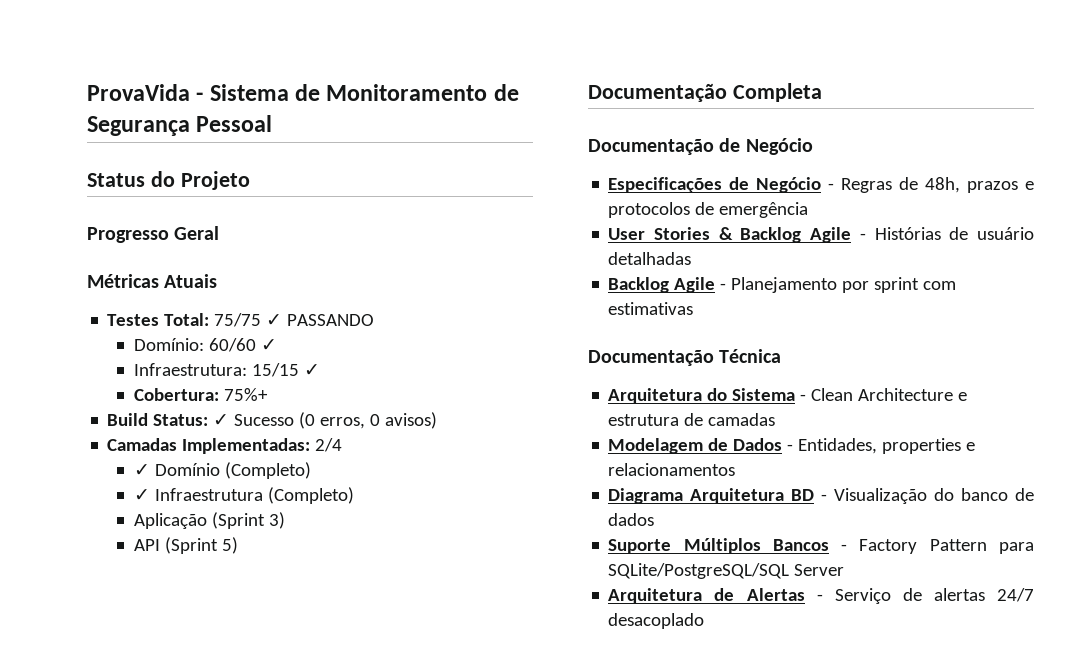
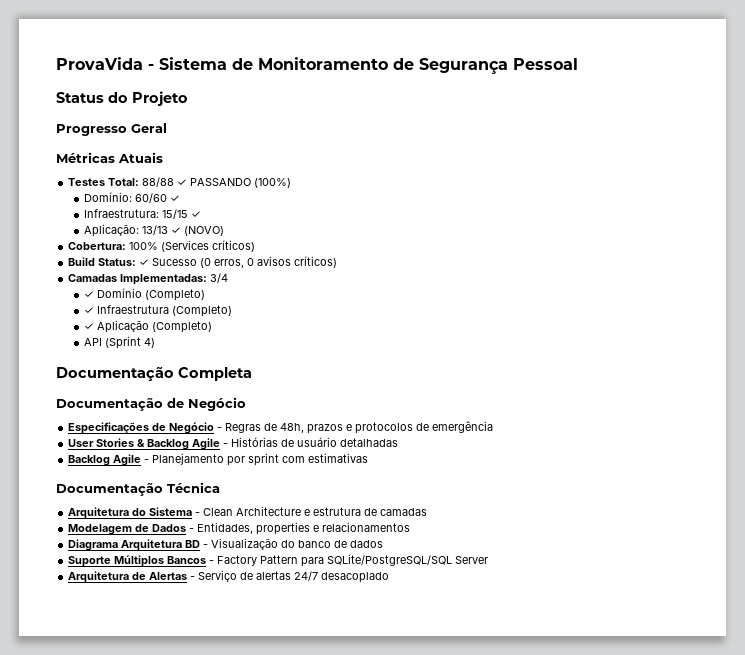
- Testes Total: 75/75 ✓ PASSANDO
+ Testes Total: 88/88 ✓ PASSANDO (100%)
- Cobertura: 75%+
+ Aplicação: 13/13 ✓ (NOVO)
+ Cobertura: 100% (Services críticos)
- Build Status: ✓ Sucesso (0 erros, 0 avisos)
+ Build Status: ✓ Sucesso (0 erros, 0 avisos críticos)
- Camadas Implementadas: 2/4
+ Camadas Implementadas: 3/4
- Aplicação (Sprint 3)
+ ✓ Aplicação (Completo)
- API (Sprint 5)
+ API (Sprint 4)

